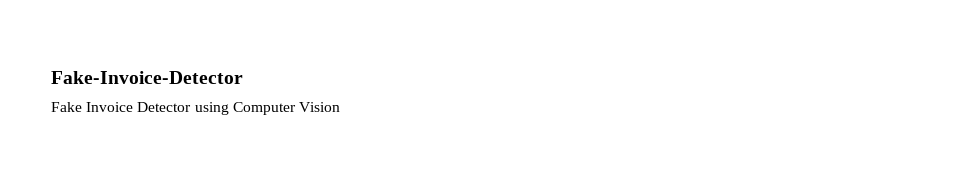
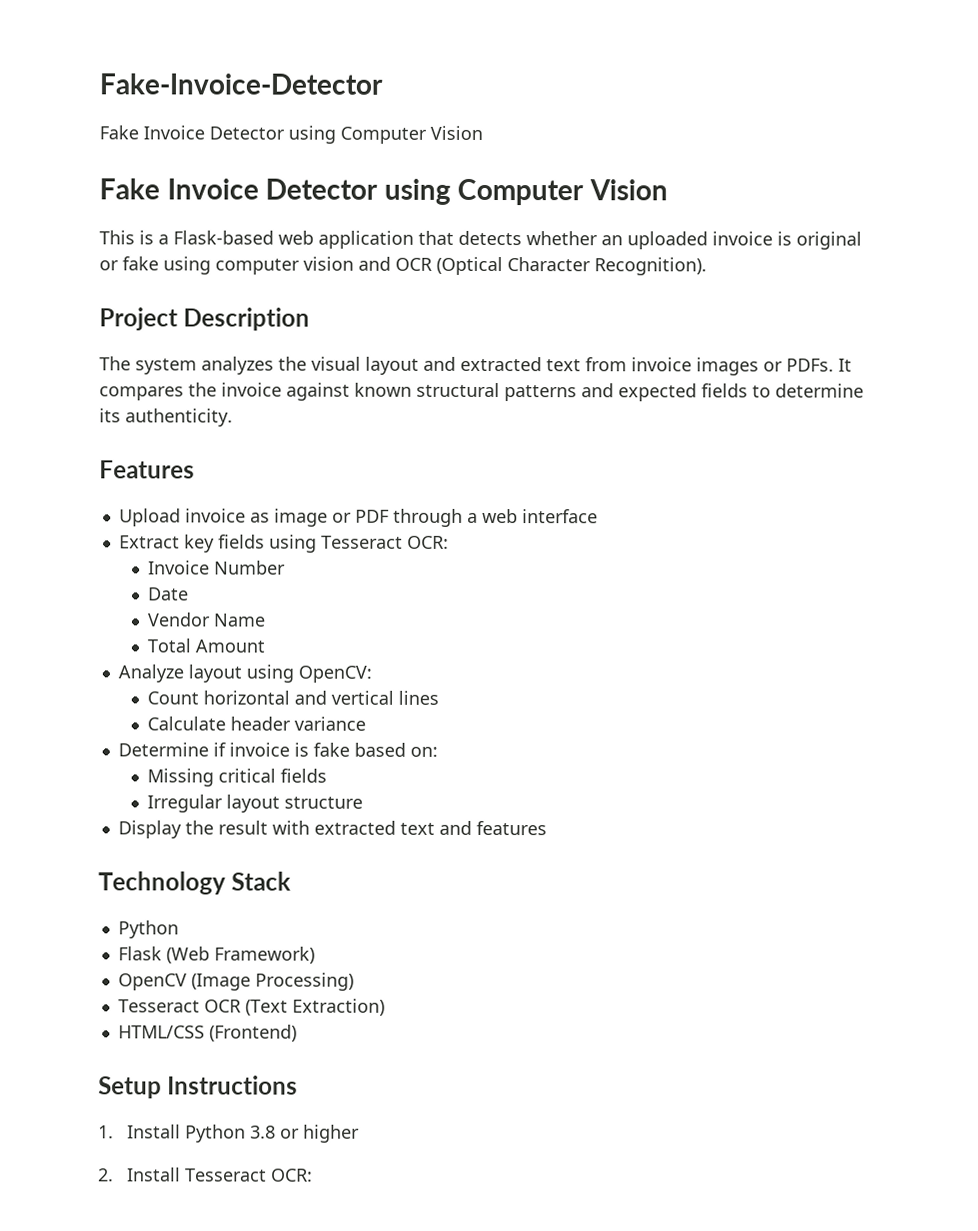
  Fake-Invoice-Detector
  Fake Invoice Detector using Computer Vision
+ Fake Invoice Detector using Computer Vision
+ This is a Flask-based web application that detects whether an uploaded invoice is original or fake using computer vision and OCR (Optical Character Recognition).
+ Project Description
+ The system analyzes the visual layout and extracted text from invoice images or PDFs. It compares the invoice against known structural patterns and expected fields to determine its authenticity.
+ Features
+ Upload invoice as image or PDF through a web interface
+ Extract key fields using Tesseract OCR:
+ Invoice Number
+ Date
+ Vendor Name
+ Total Amount
+ Analyze layout using OpenCV:
+ Count horizontal and vertical lines
+ Calculate header variance
+ Determine if invoice is fake based on:
+ Missing critical fields
+ Irregular layout structure
+ Display the result with extracted text and features
+ Technology Stack
+ Python
+ Flask (Web Framework)
+ OpenCV (Image Processing)
+ Tesseract OCR (Text Extraction)
+ HTML/CSS (Frontend)
+ Setup Instructions
+ 1. Install Python 3.8 or higher
+ 2. Install Tesseract OCR:

